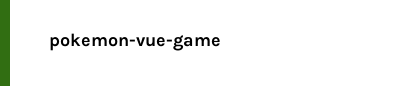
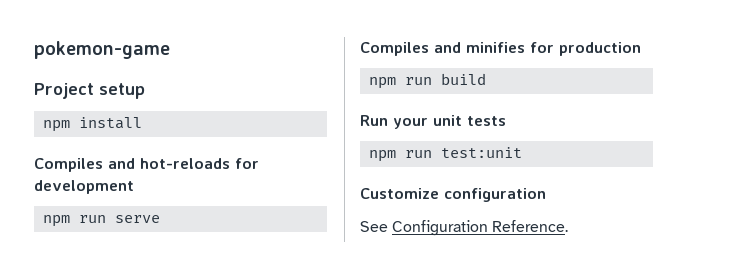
- pokemon-vue-game
+ pokemon-game
+ Project setup
+ npm install
+ Compiles and hot-reloads for development
+ npm run serve
+ Compiles and minifies for production
+ npm run build
+ Run your unit tests
+ npm run test:unit
+ Customize configuration
+ See Configuration Reference.

